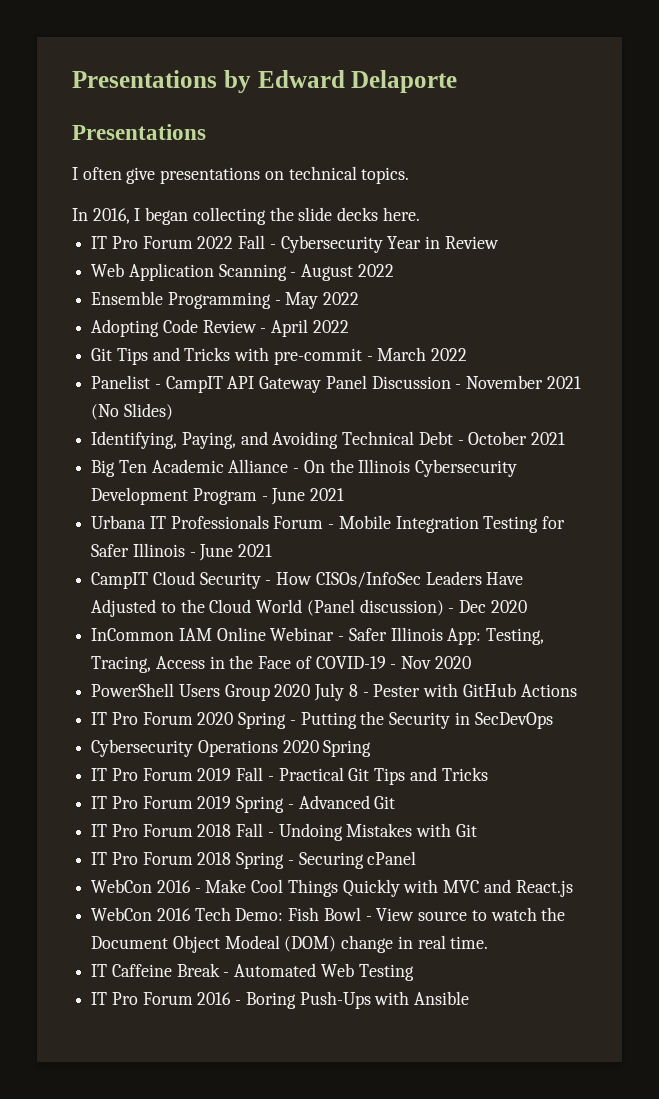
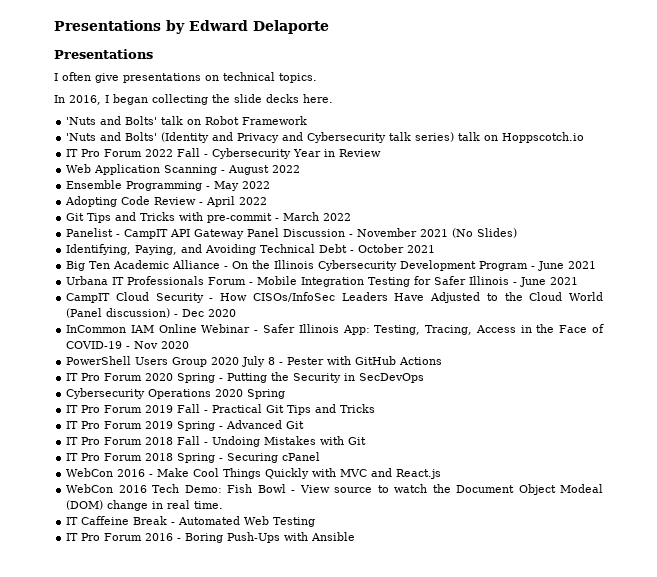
+ 'Nuts and Bolts' talk on Robot Framework
+ 'Nuts and Bolts' (Identity and Privacy and Cybersecurity talk series) talk on Hoppscotch.io

